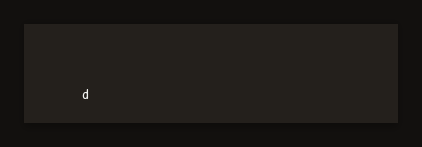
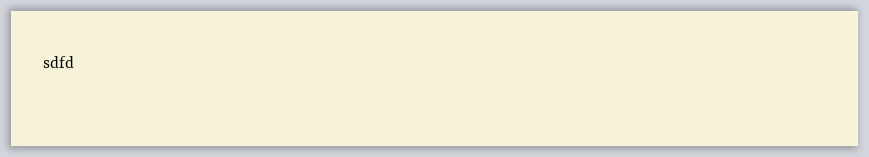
- d
+ sdfd

